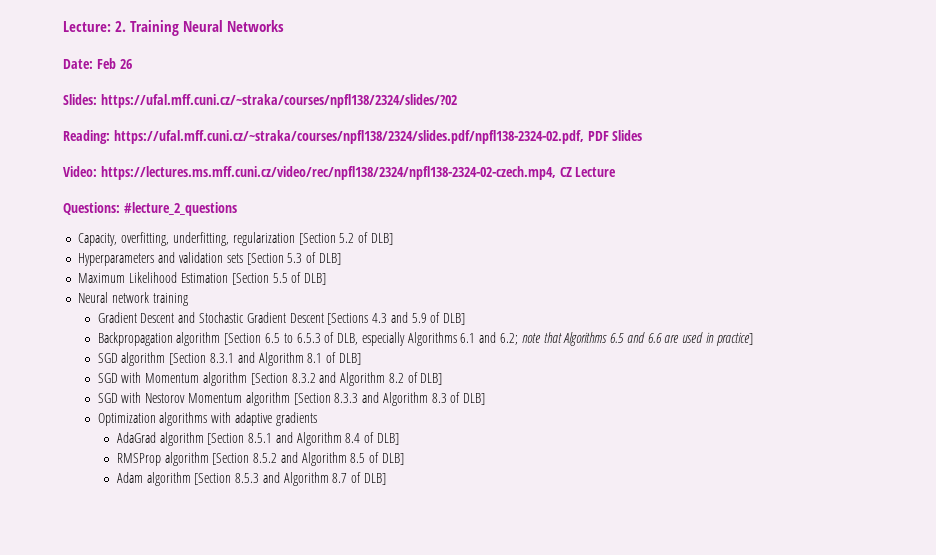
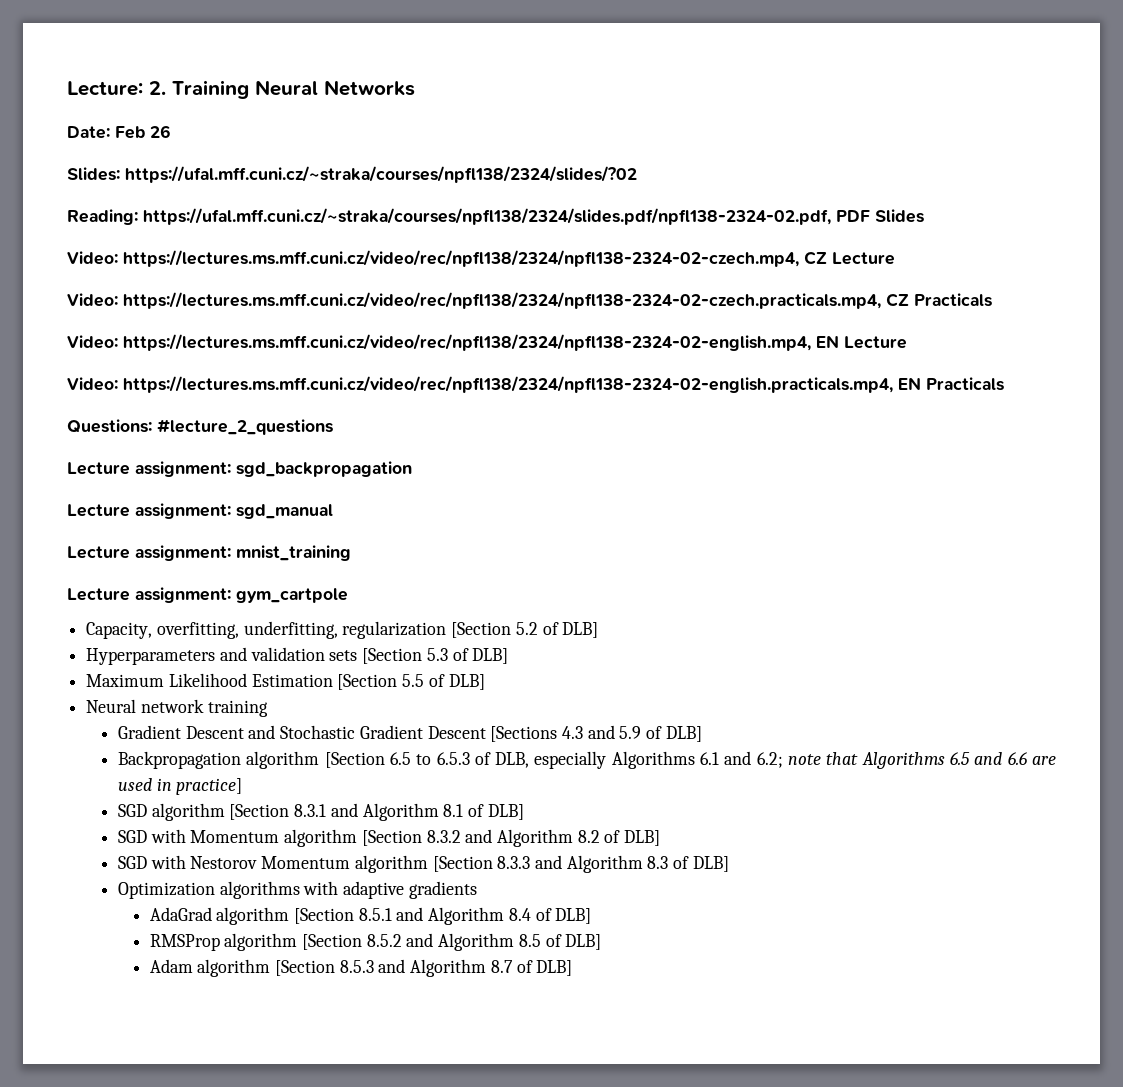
+ Video: https://lectures.ms.mff.cuni.cz/video/rec/npfl138/2324/npfl138-2324-02-czech.practicals.mp4, CZ Practicals
+ Video: https://lectures.ms.mff.cuni.cz/video/rec/npfl138/2324/npfl138-2324-02-english.mp4, EN Lecture
+ Video: https://lectures.ms.mff.cuni.cz/video/rec/npfl138/2324/npfl138-2324-02-english.practicals.mp4, EN Practicals
  Questions: #lecture_2_questions
+ Lecture assignment: sgd_backpropagation
+ Lecture assignment: sgd_manual
+ Lecture assignment: mnist_training
+ Lecture assignment: gym_cartpole

